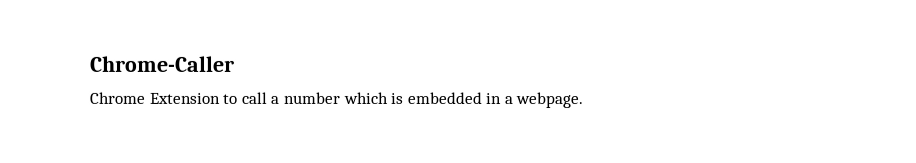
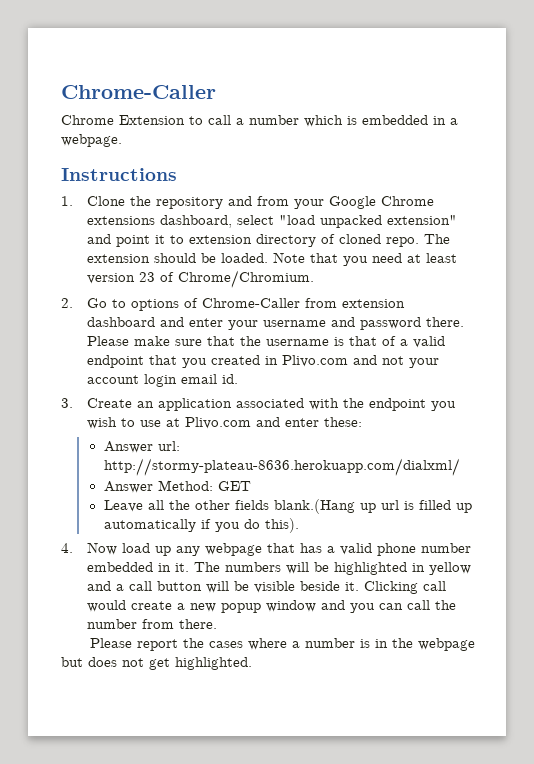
+ Instructions
+ 1. Clone the repository and from your Google Chrome extensions dashboard, select "load unpacked extension" and point it to extension directory of cloned repo. The extension should be loaded. Note that you need at least version 23 of Chrome/Chromium.
+ 2. Go to options of Chrome-Caller from extension dashboard and enter your username and password there. Please make sure that the username is that of a valid endpoint that you created in Plivo.com and not your account login email id.
+ 3. Create an application associated with the endpoint you wish to use at Plivo.com and enter these:
+ Answer url: http://stormy-plateau-8636.herokuapp.com/dialxml/
+ Answer Method: GET
+ Leave all the other fields blank.(Hang up url is filled up automatically if you do this).
+ 4. Now load up any webpage that has a valid phone number embedded in it. The numbers will be highlighted in yellow and a call button will be visible beside it. Clicking call would create a new popup window and you can call the number from there.
+ Please report the cases where a number is in the webpage but does not get highlighted.

